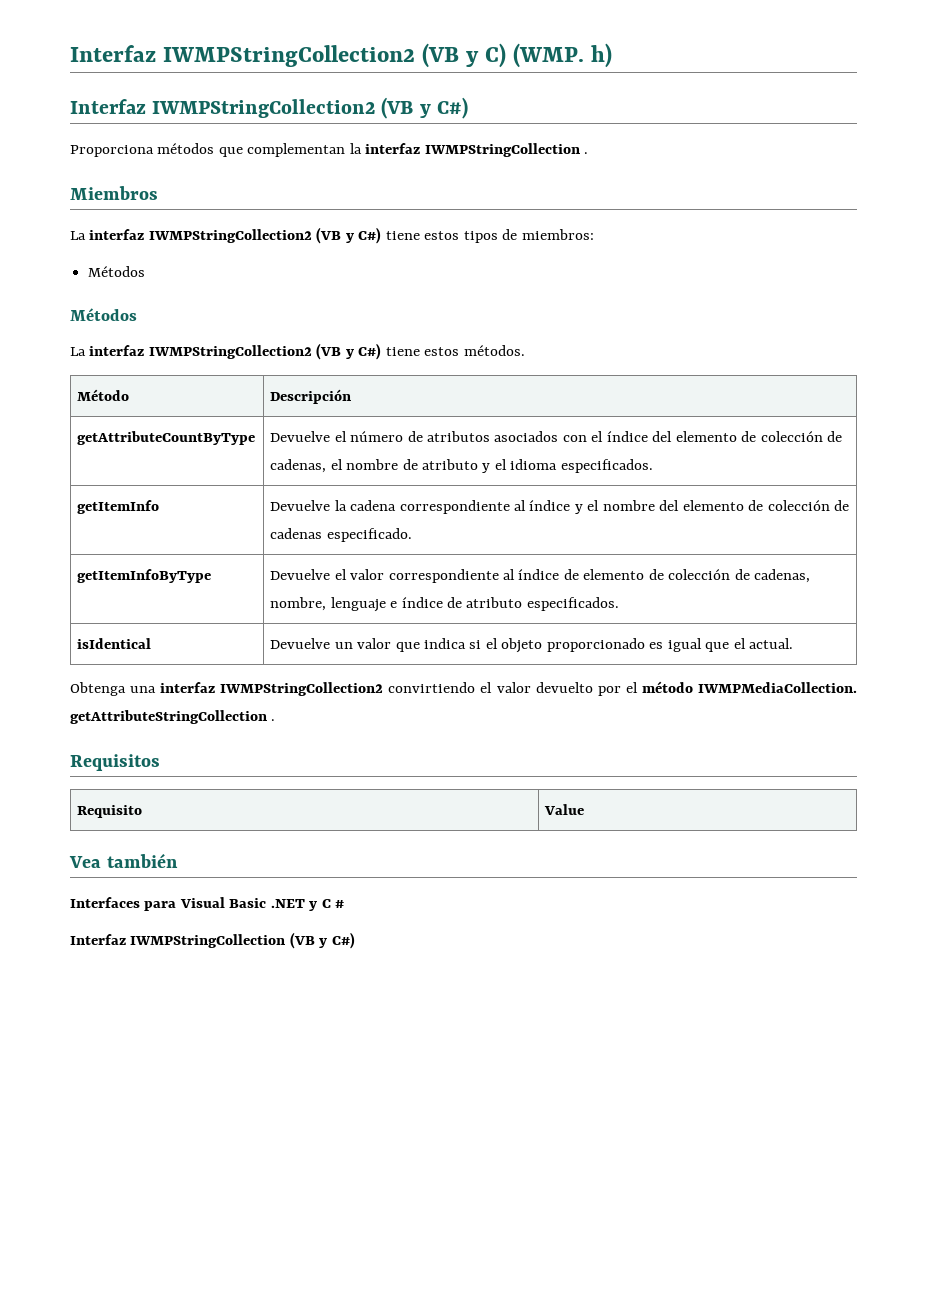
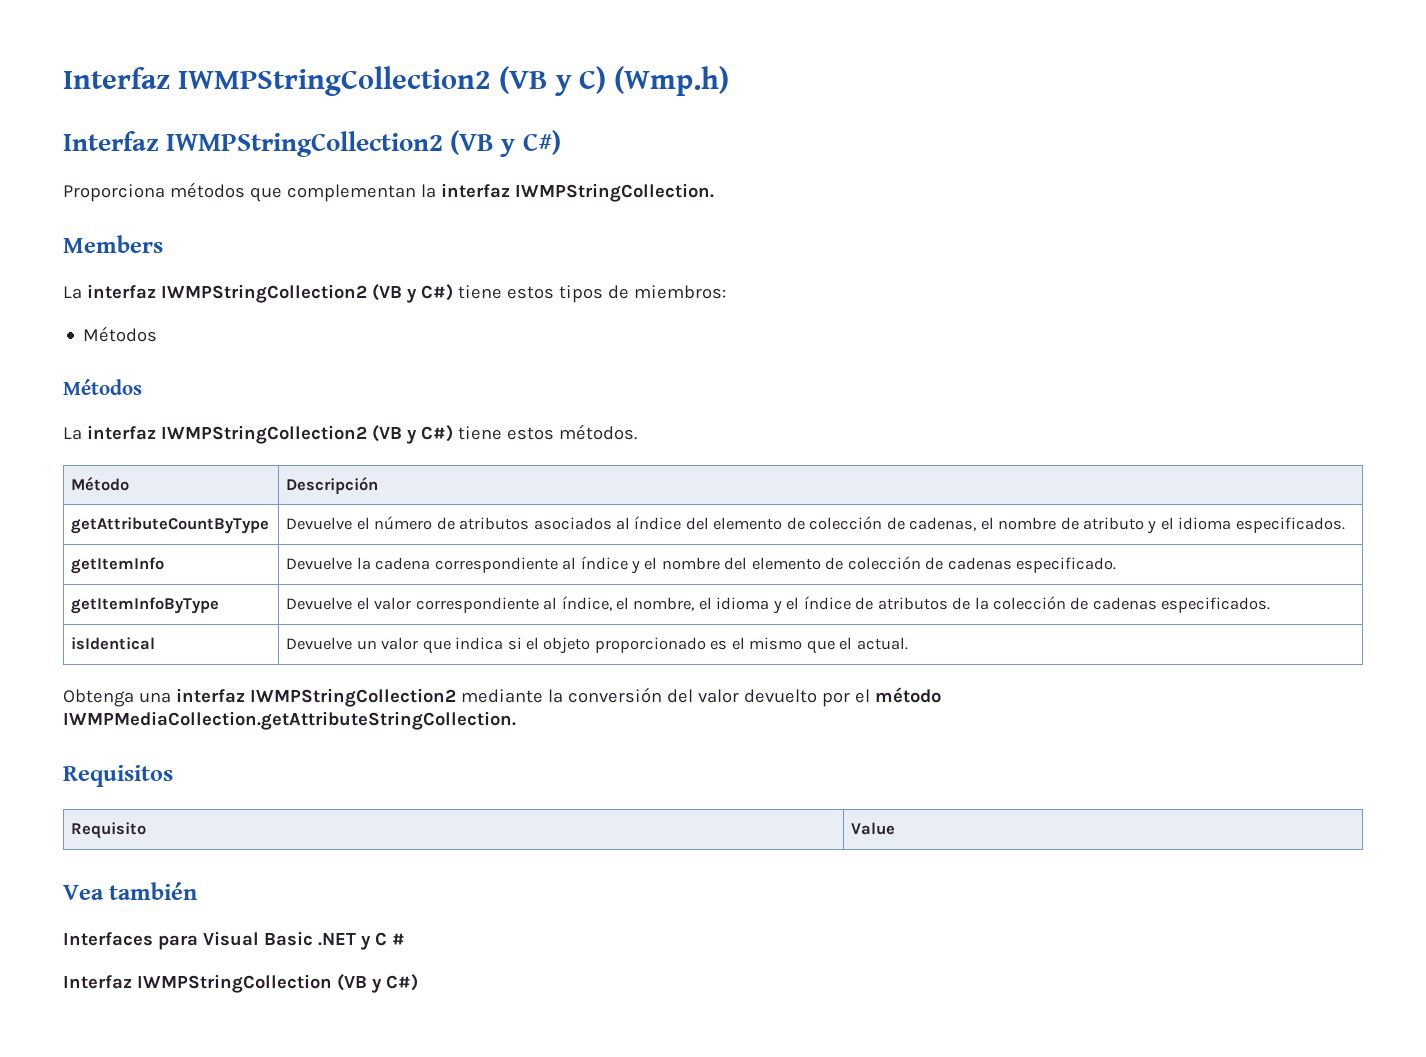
- Interfaz IWMPStringCollection2 (VB y C) (WMP. h)
+ Interfaz IWMPStringCollection2 (VB y C) (Wmp.h)
- Proporciona métodos que complementan la interfaz IWMPStringCollection .
- Miembros
+ Proporciona métodos que complementan la interfaz IWMPStringCollection.
+ Members
- getAttributeCountByType | Devuelve el número de atributos asociados con el índice del elemento de colección de cadenas, el nombre de atributo y el idioma especificados.
+ getAttributeCountByType | Devuelve el número de atributos asociados al índice del elemento de colección de cadenas, el nombre de atributo y el idioma especificados.
- getItemInfoByType | Devuelve el valor correspondiente al índice de elemento de colección de cadenas, nombre, lenguaje e índice de atributo especificados.
+ getItemInfoByType | Devuelve el valor correspondiente al índice, el nombre, el idioma y el índice de atributos de la colección de cadenas especificados.
- isIdentical | Devuelve un valor que indica si el objeto proporcionado es igual que el actual.
+ isIdentical | Devuelve un valor que indica si el objeto proporcionado es el mismo que el actual.
- Obtenga una interfaz IWMPStringCollection2 convirtiendo el valor devuelto por el método IWMPMediaCollection. getAttributeStringCollection .
+ Obtenga una interfaz IWMPStringCollection2 mediante la conversión del valor devuelto por el método IWMPMediaCollection.getAttributeStringCollection.

